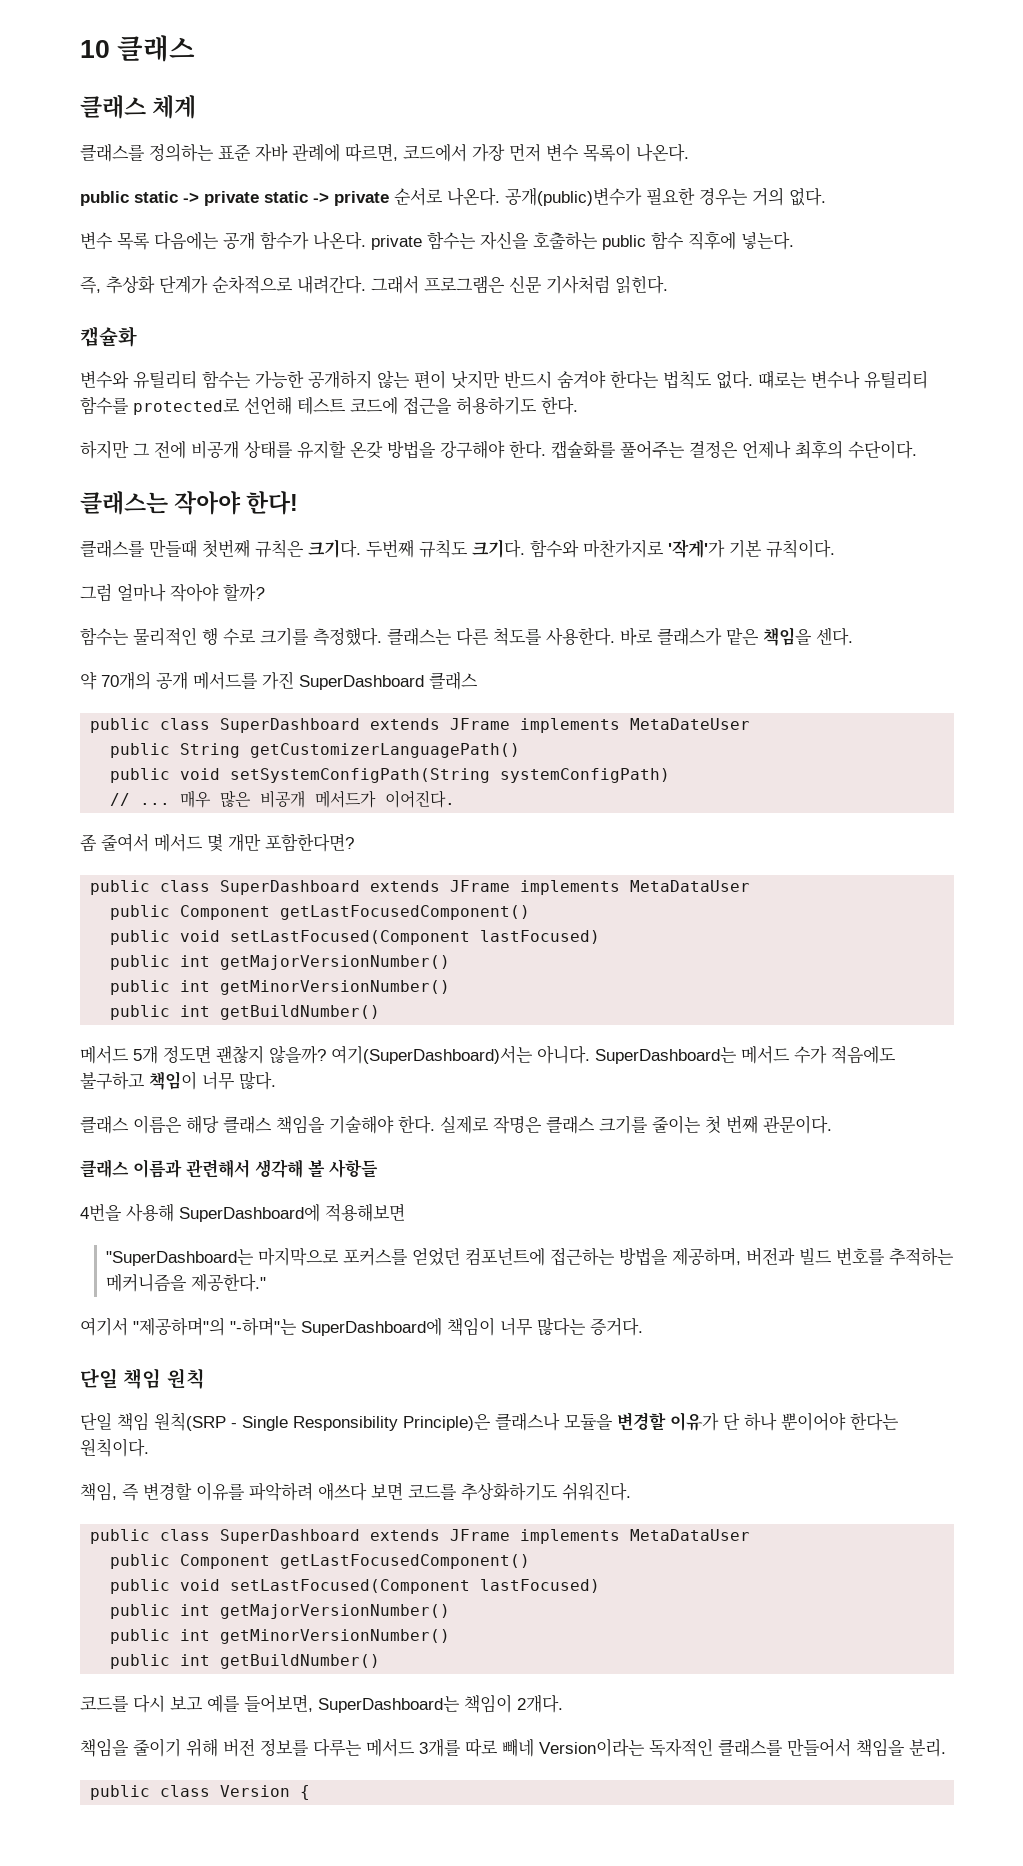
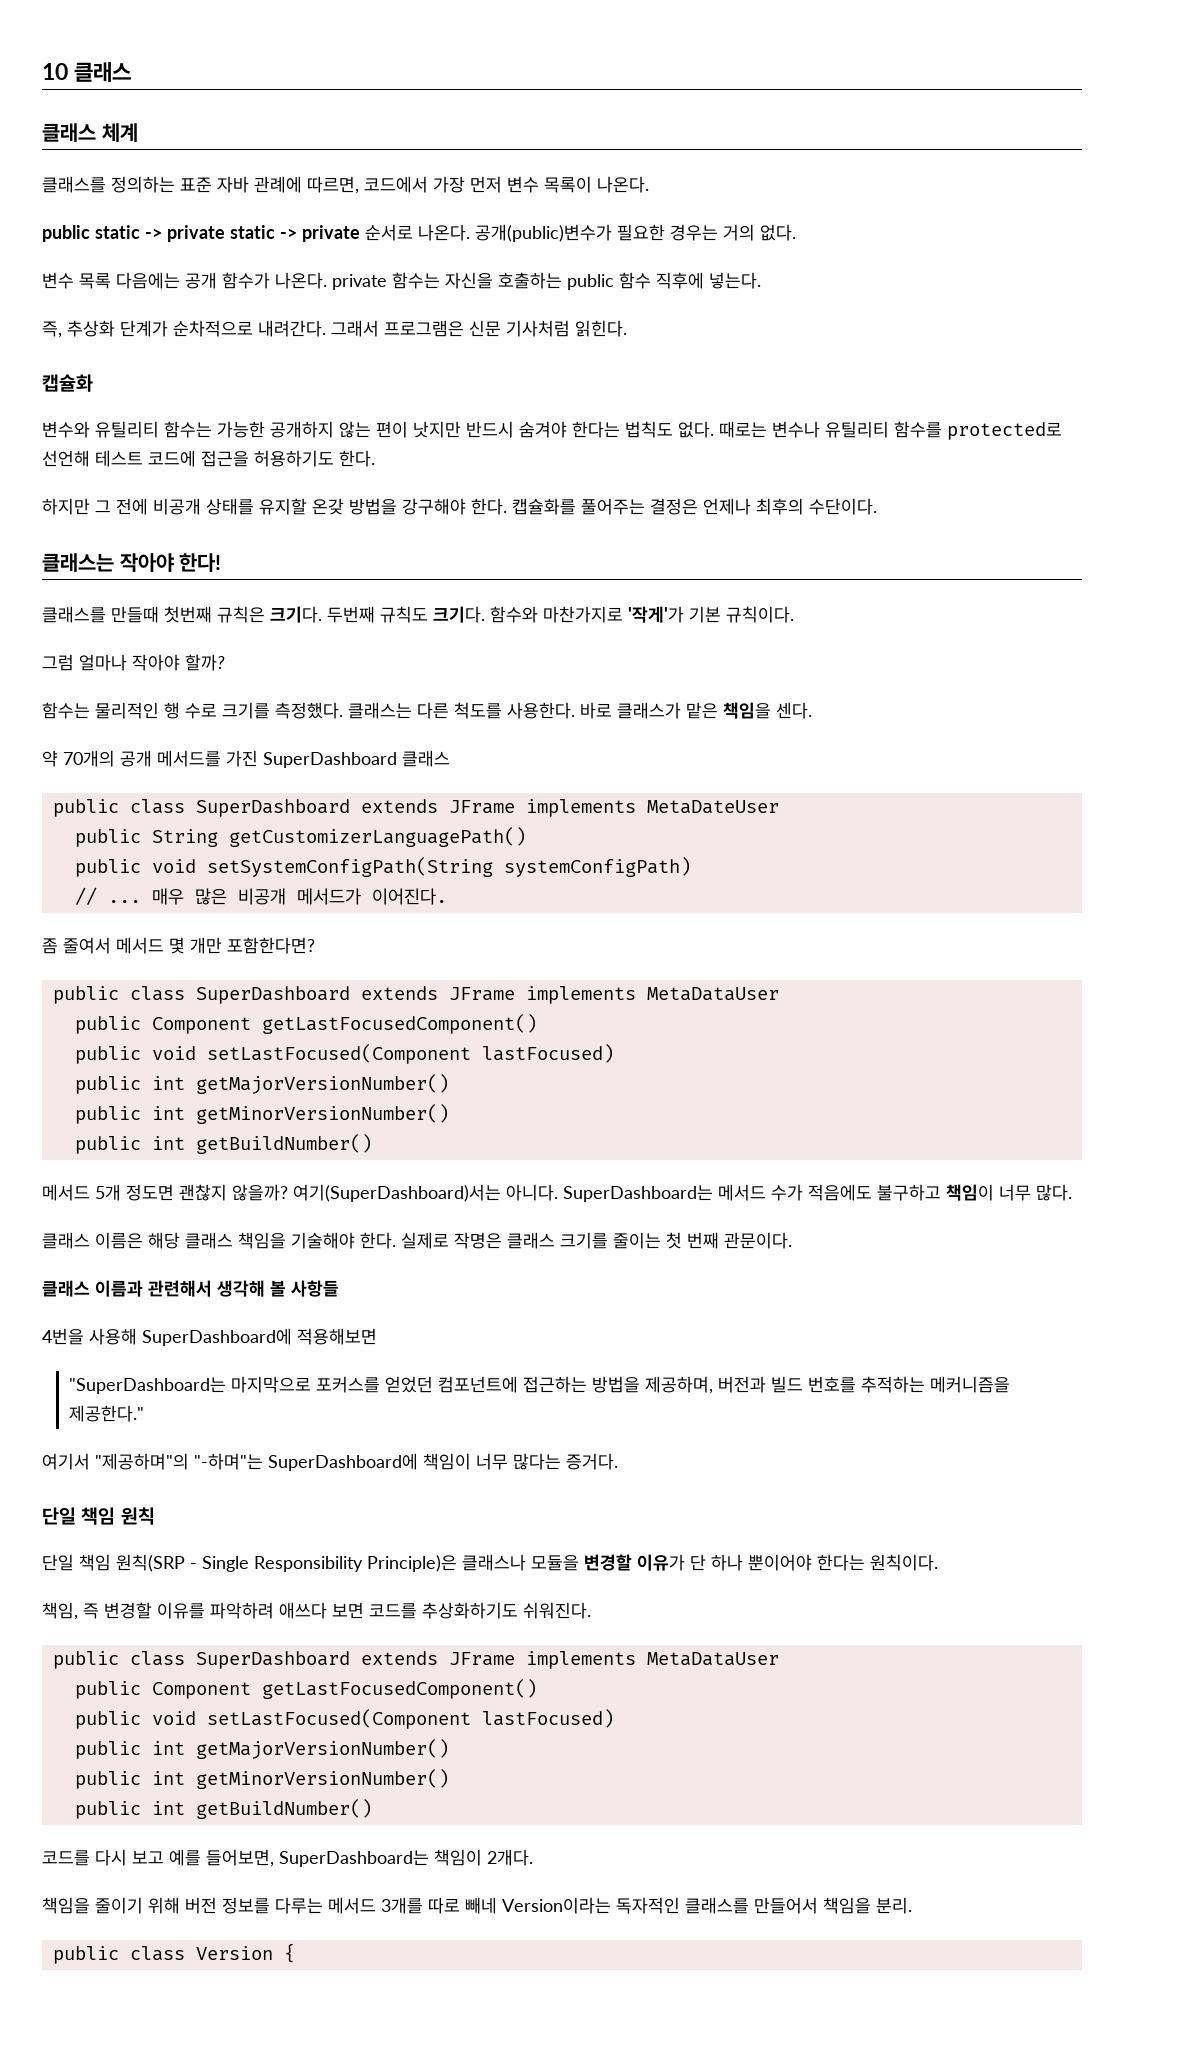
- 떄로는 변수나 유틸리티 함수를 protected로 선언해 테스트 코드에 접근을 허용하기도 한다.
+ 때로는 변수나 유틸리티 함수를 protected로 선언해 테스트 코드에 접근을 허용하기도 한다.

